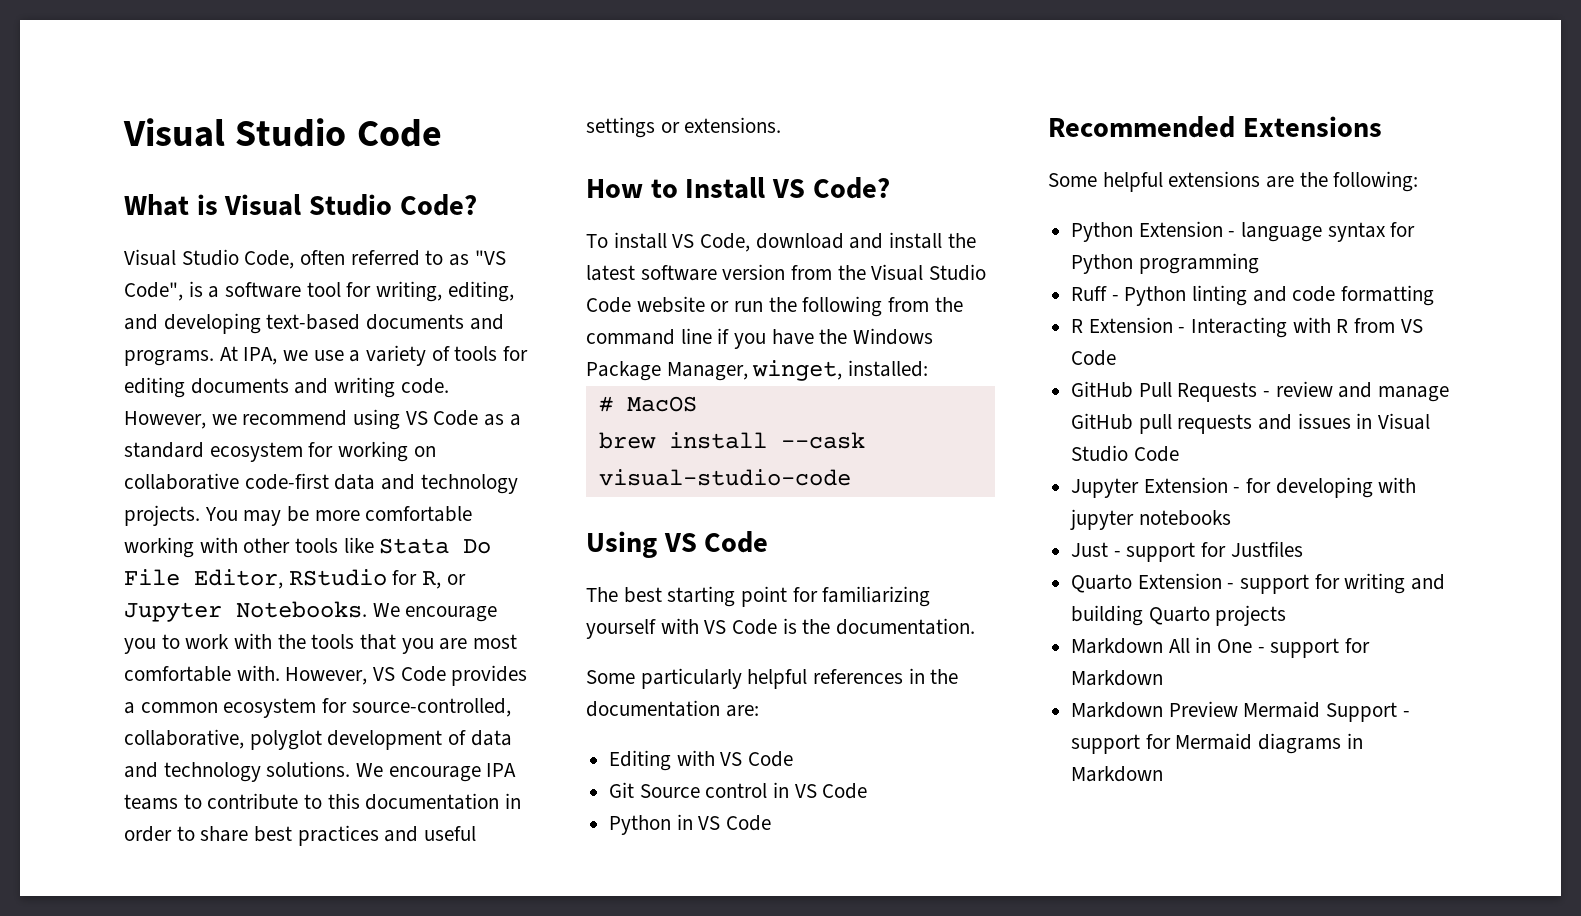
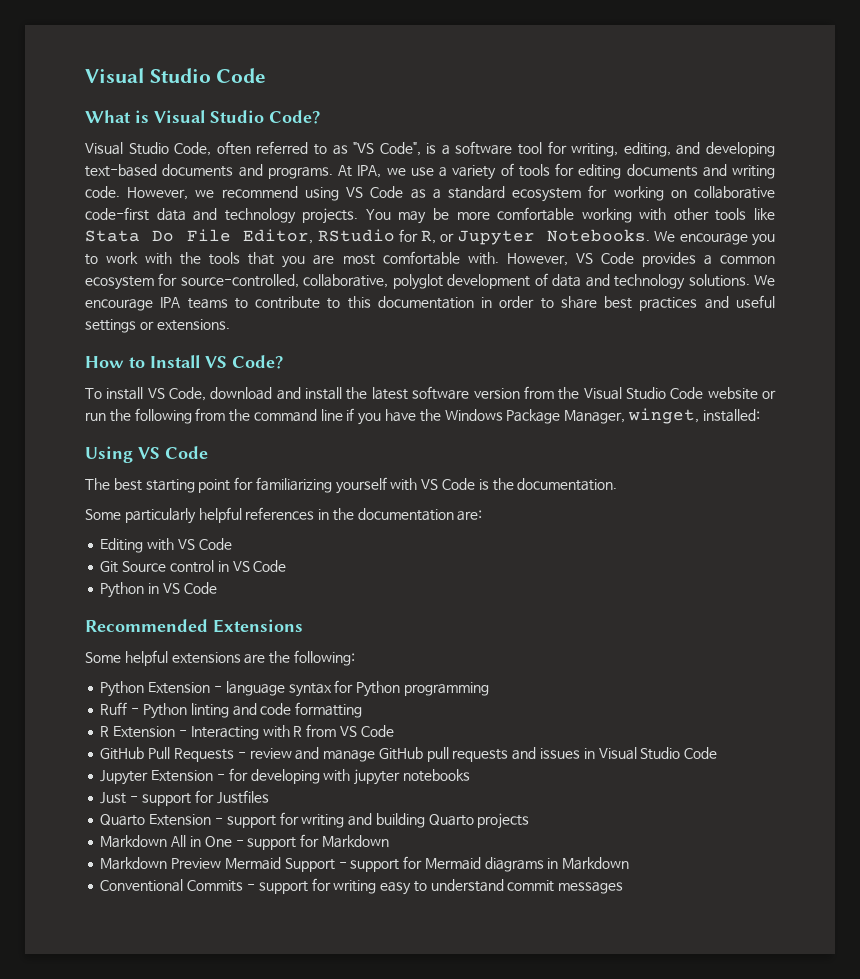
- # MacOS
- brew install --cask visual-studio-code
+ Conventional Commits - support for writing easy to understand commit messages

